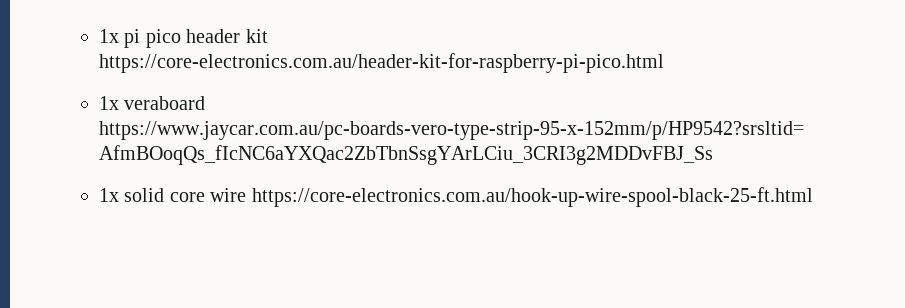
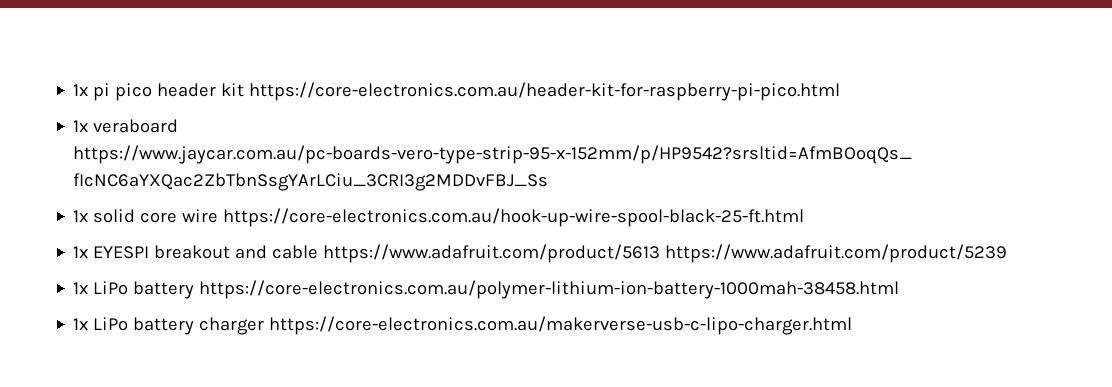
+ 1x EYESPI breakout and cable https://www.adafruit.com/product/5613 https://www.adafruit.com/product/5239
+ 1x LiPo battery https://core-electronics.com.au/polymer-lithium-ion-battery-1000mah-38458.html
+ 1x LiPo battery charger https://core-electronics.com.au/makerverse-usb-c-lipo-charger.html

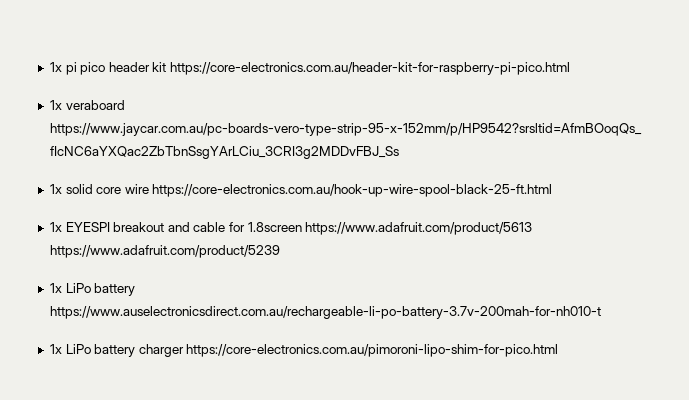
- 1x EYESPI breakout and cable https://www.adafruit.com/product/5613 https://www.adafruit.com/product/5239
+ 1x EYESPI breakout and cable for 1.8screen https://www.adafruit.com/product/5613 https://www.adafruit.com/product/5239
- 1x LiPo battery https://core-electronics.com.au/polymer-lithium-ion-battery-1000mah-38458.html
+ 1x LiPo battery https://www.auselectronicsdirect.com.au/rechargeable-li-po-battery-3.7v-200mah-for-nh010-t
- 1x LiPo battery charger https://core-electronics.com.au/makerverse-usb-c-lipo-charger.html
+ 1x LiPo battery charger https://core-electronics.com.au/pimoroni-lipo-shim-for-pico.html

